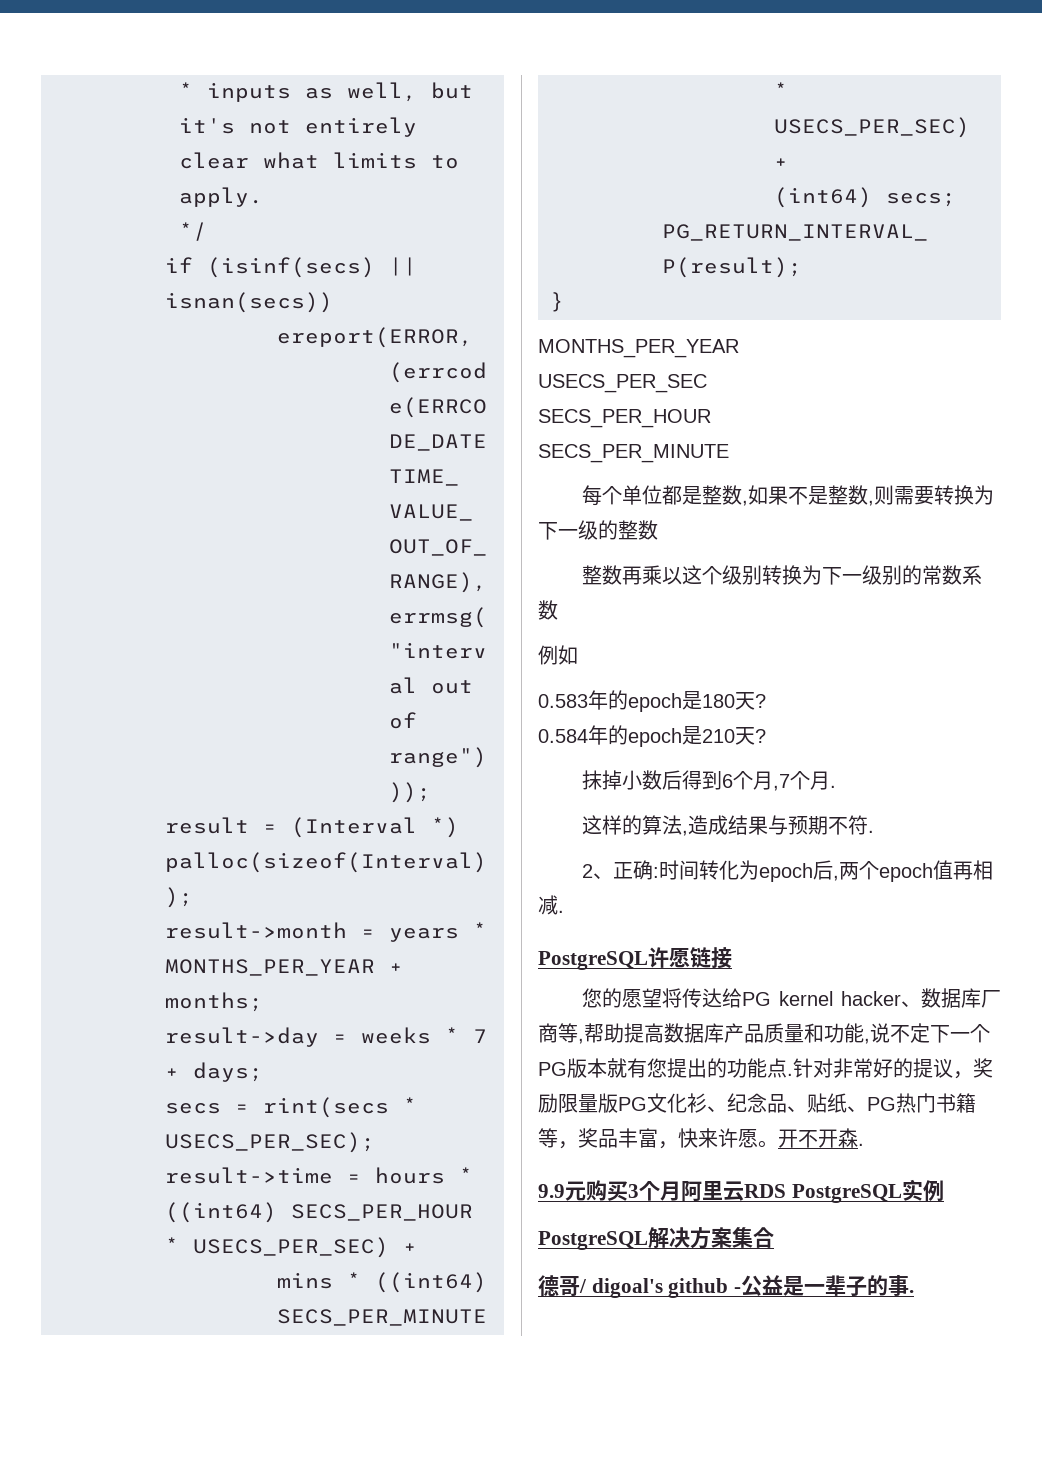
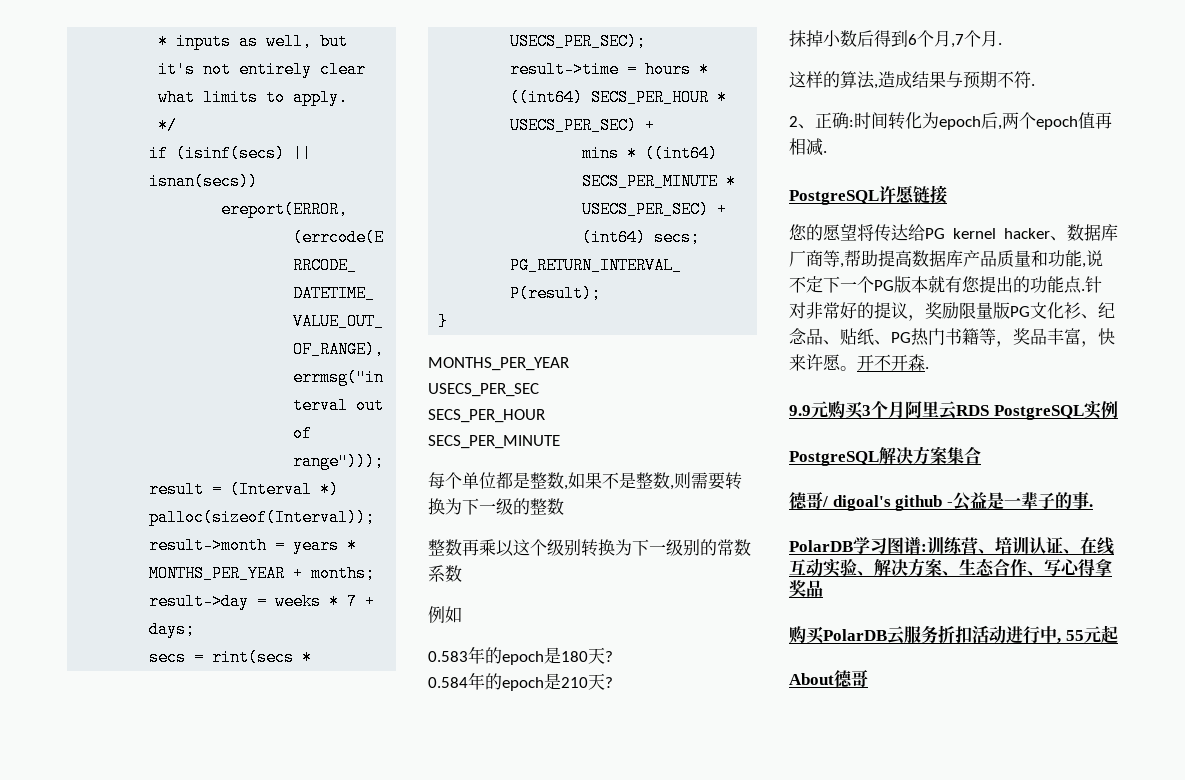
+ PolarDB学习图谱:训练营、培训认证、在线互动实验、解决方案、生态合作、写心得拿奖品
+ 购买PolarDB云服务折扣活动进行中, 55元起
+ About德哥

